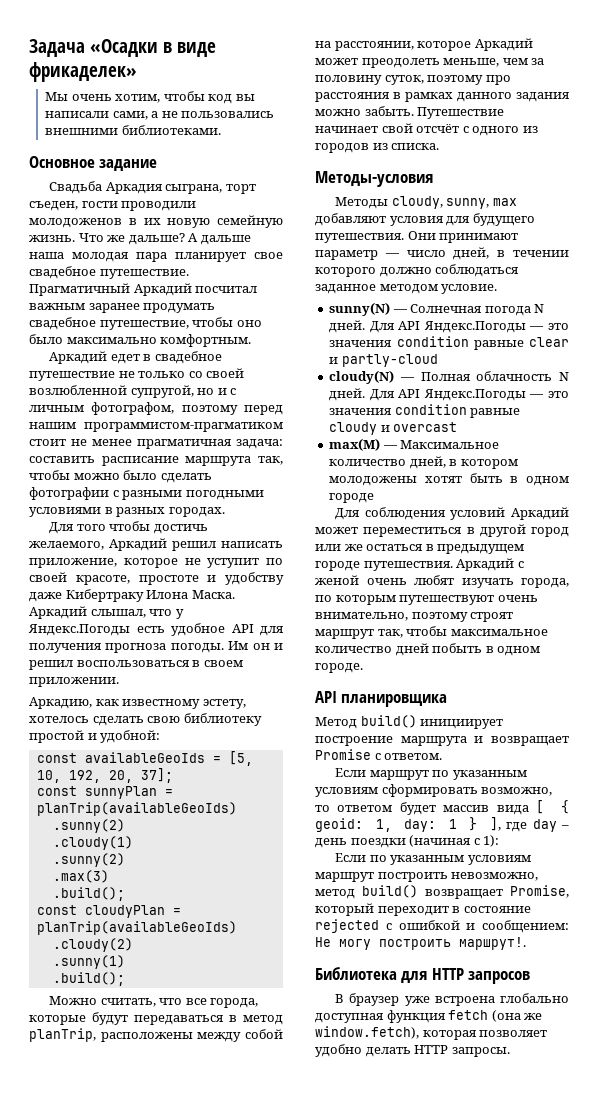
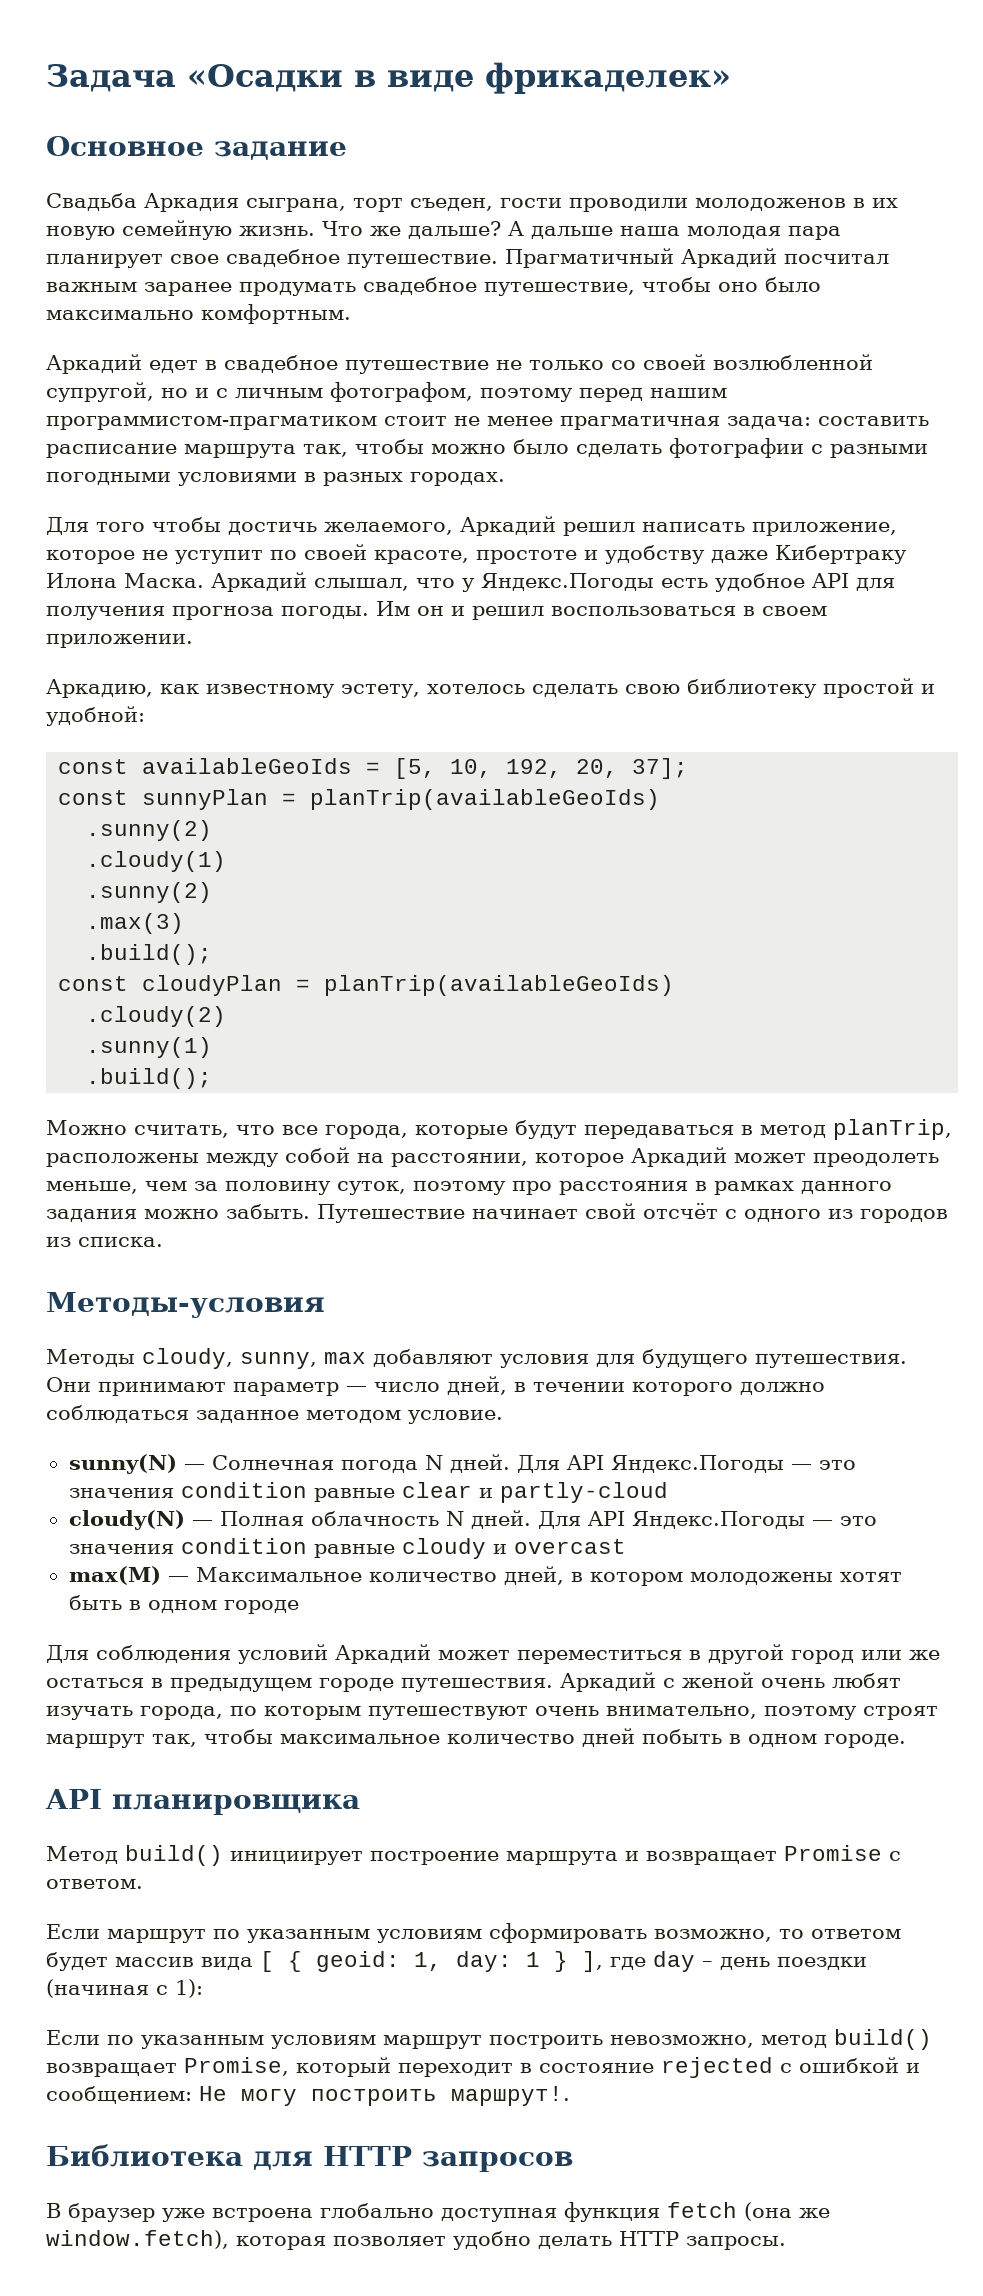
- Мы очень хотим, чтобы код вы написали сами, а не пользовались внешними библиотеками.

